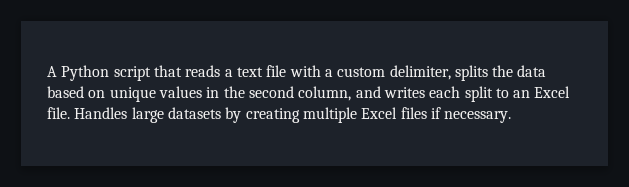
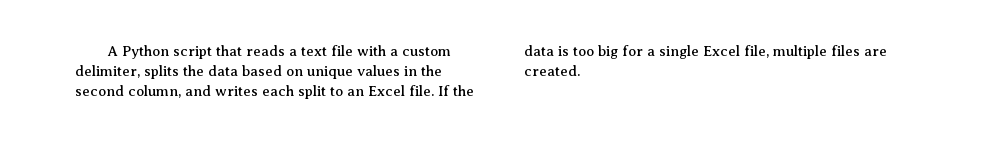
- Handles large datasets by creating multiple Excel files if necessary.
+ If the data is too big for a single Excel file, multiple files are created.

